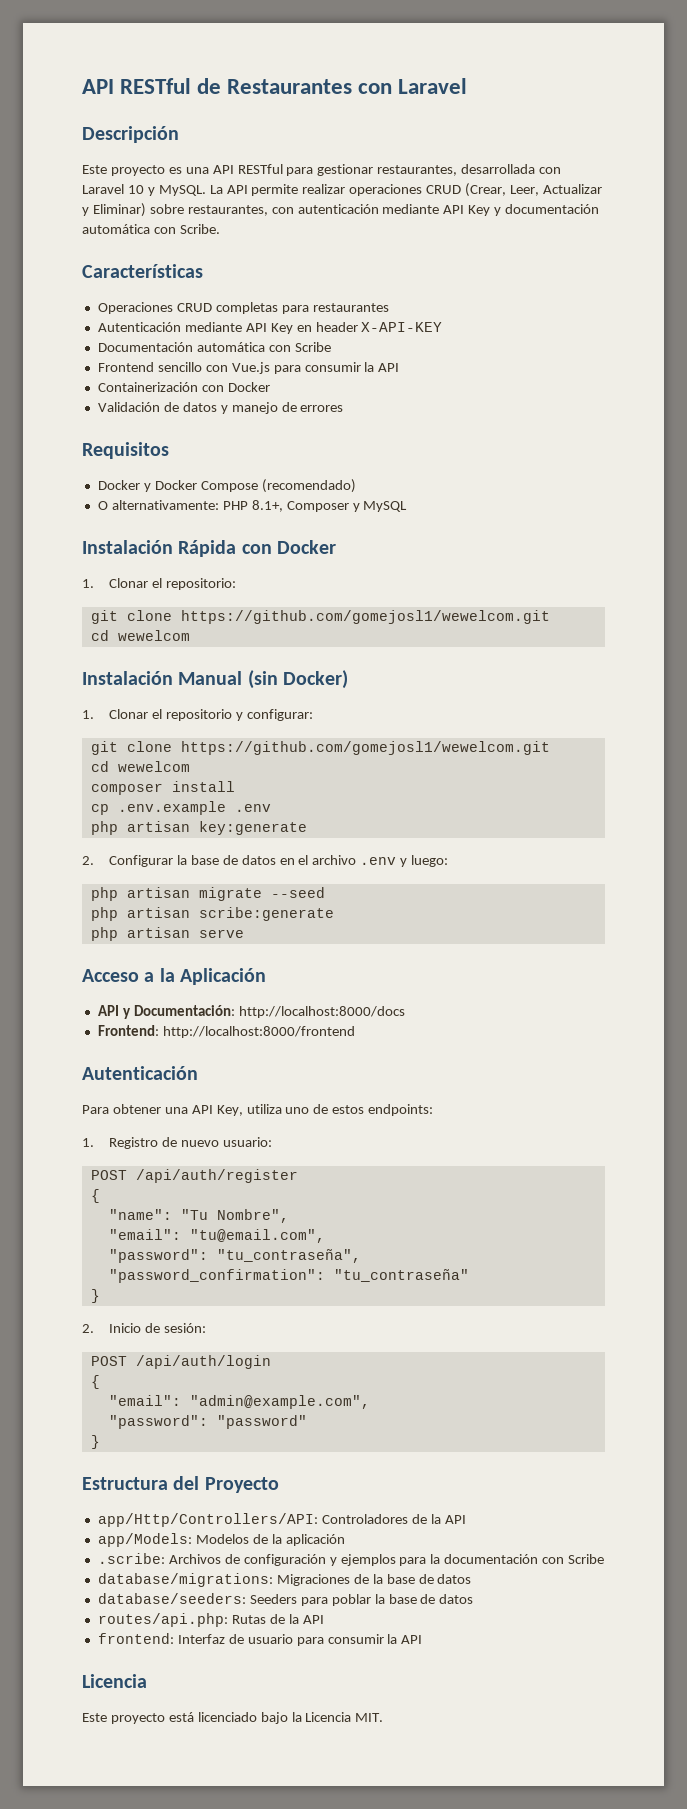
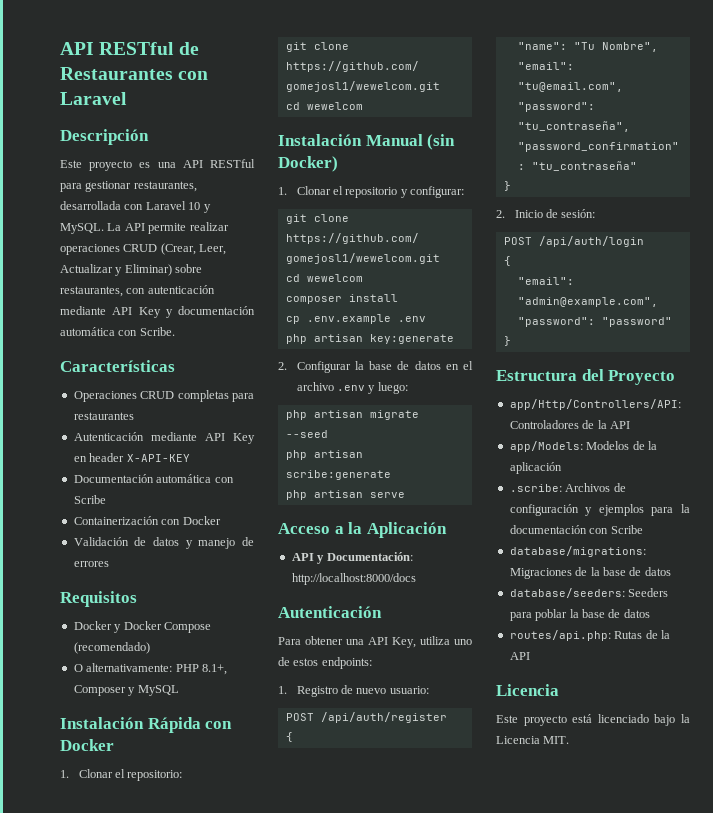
- Frontend sencillo con Vue.js para consumir la API
- Frontend: http://localhost:8000/frontend
- frontend: Interfaz de usuario para consumir la API

